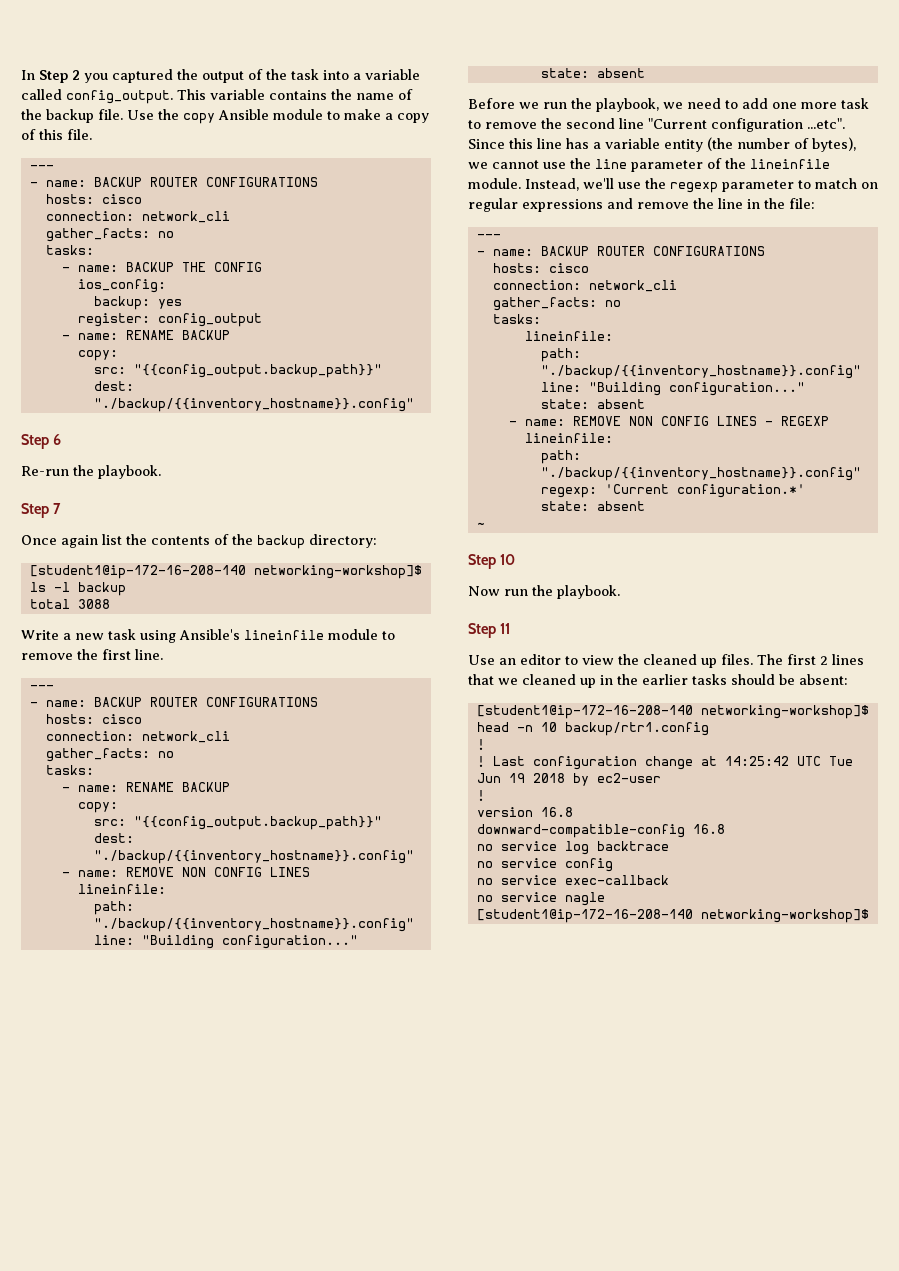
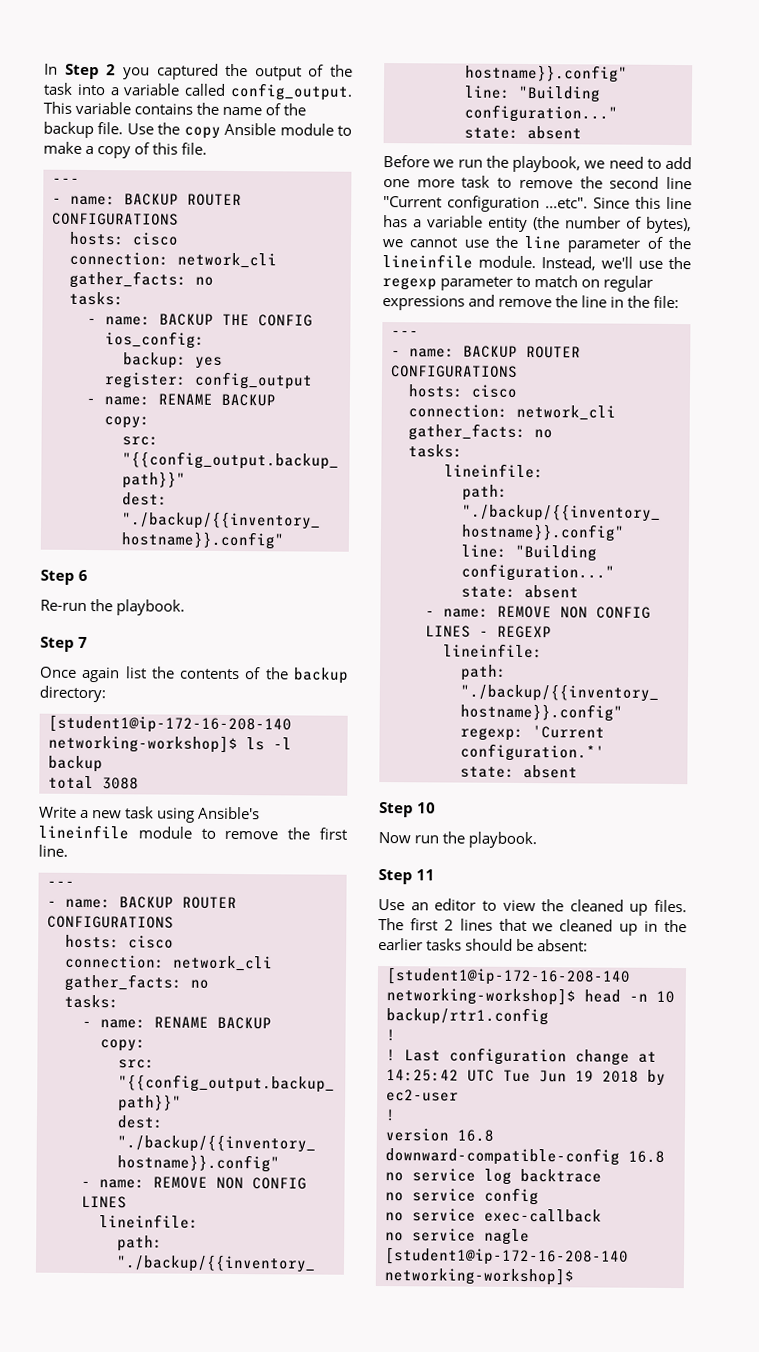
- ~

